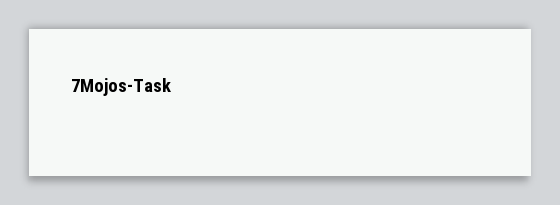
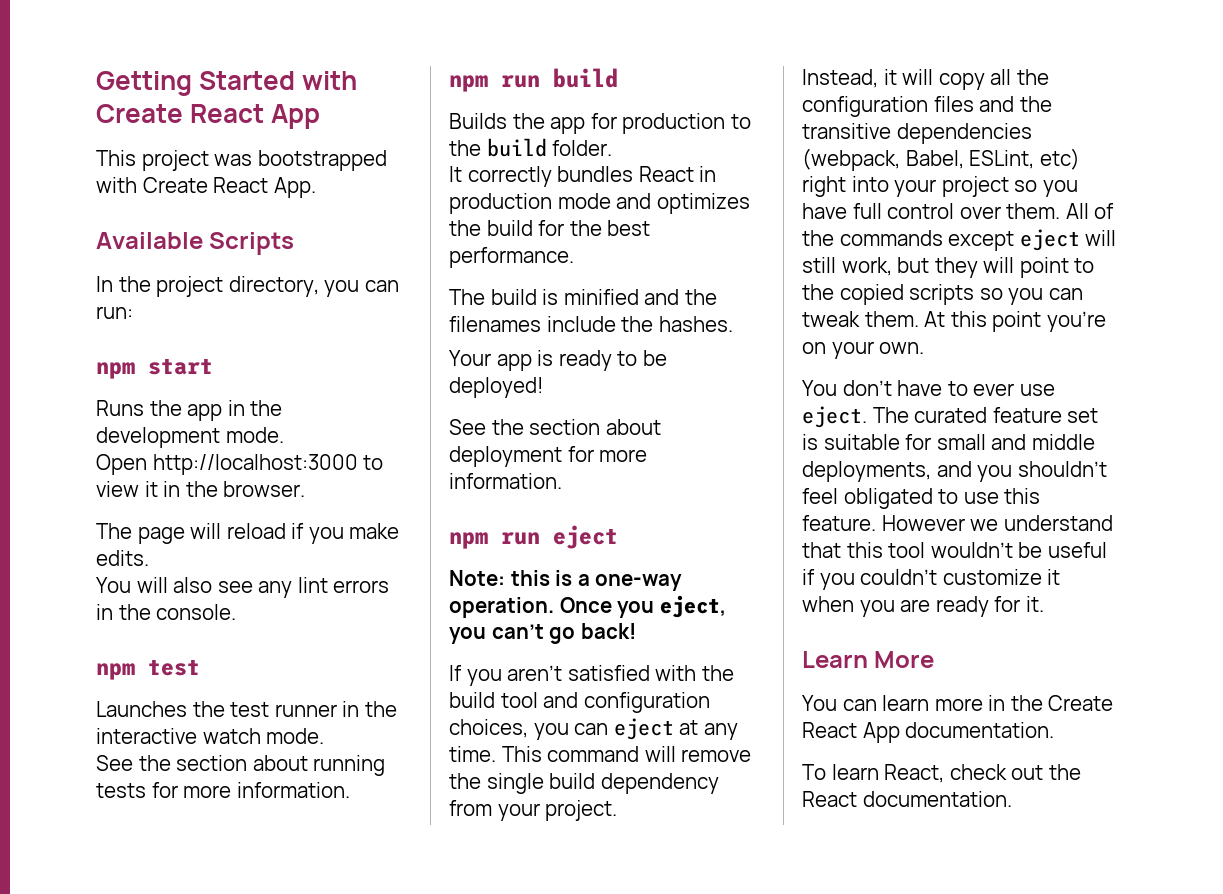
- 7Mojos-Task
+ Getting Started with Create React App
+ This project was bootstrapped with Create React App.
+ Available Scripts
+ In the project directory, you can run:
+ npm start
+ Runs the app in the development mode.
+ Open http://localhost:3000 to view it in the browser.
+ The page will reload if you make edits.
+ You will also see any lint errors in the console.
+ npm test
+ Launches the test runner in the interactive watch mode.
+ See the section about running tests for more information.
+ npm run build
+ Builds the app for production to the build folder.
+ It correctly bundles React in production mode and optimizes the build for the best performance.
+ The build is minified and the filenames include the hashes.
+ Your app is ready to be deployed!
+ See the section about deployment for more information.
+ npm run eject
+ Note: this is a one-way operation. Once you eject, you can’t go back!
+ If you aren’t satisfied with the build tool and configuration choices, you can eject at any time. This command will remove the single build dependency from your project.
+ Instead, it will copy all the configuration files and the transitive dependencies (webpack, Babel, ESLint, etc) right into your project so you have full control over them. All of the commands except eject will still work, but they will point to the copied scripts so you can tweak them. At this point you’re on your own.
+ You don’t have to ever use eject. The curated feature set is suitable for small and middle deployments, and you shouldn’t feel obligated to use this feature. However we understand that this tool wouldn’t be useful if you couldn’t customize it when you are ready for it.
+ Learn More
+ You can learn more in the Create React App documentation.
+ To learn React, check out the React documentation.

